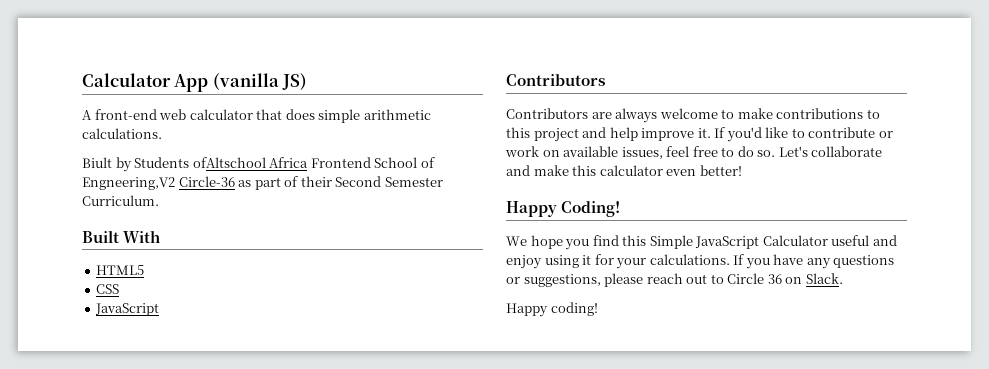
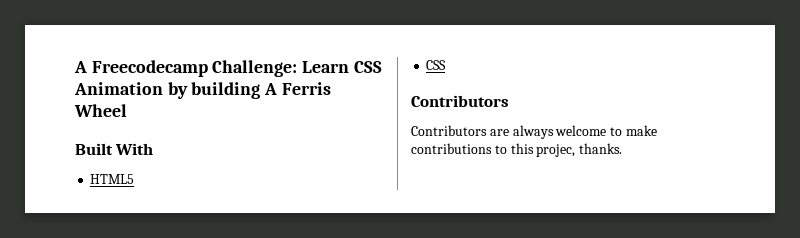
- Calculator App (vanilla JS)
- A front-end web calculator that does simple arithmetic calculations.
- Biult by Students ofAltschool Africa Frontend School of Engneering,V2 Circle-36 as part of their Second Semester Curriculum.
+ A Freecodecamp Challenge: Learn CSS Animation by building A Ferris Wheel
  HTML5
  CSS
- JavaScript
- Contributors are always welcome to make contributions to this project and help improve it. If you'd like to contribute or work on available issues, feel free to do so. Let's collaborate and make this calculator even better!
- Happy Coding!
- We hope you find this Simple JavaScript Calculator useful and enjoy using it for your calculations. If you have any questions or suggestions, please reach out to Circle 36 on Slack.
- Happy coding!
+ Contributors are always welcome to make contributions to this projec, thanks.

